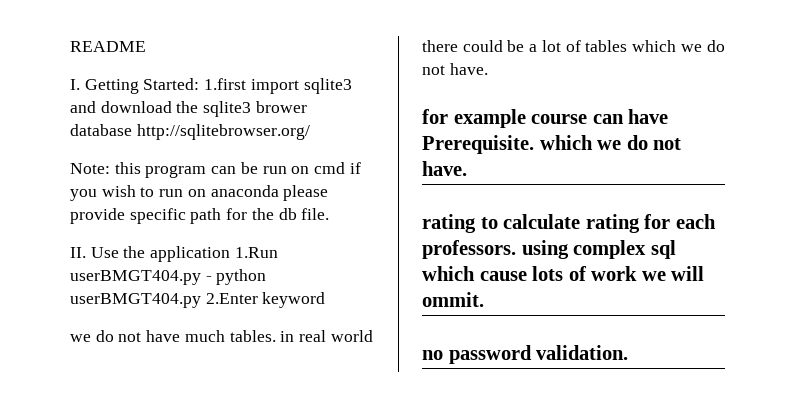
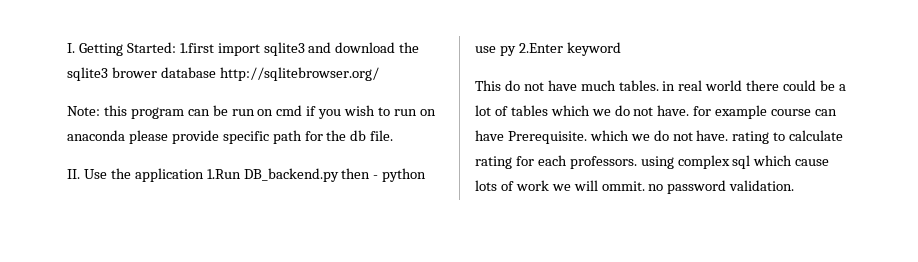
- README
- II. Use the application 1.Run userBMGT404.py - python userBMGT404.py 2.Enter keyword
+ II. Use the application 1.Run DB_backend.py then - python use py 2.Enter keyword
- we do not have much tables. in real world there could be a lot of tables which we do not have.
- for example course can have Prerequisite. which we do not have.
- rating to calculate rating for each professors. using complex sql which cause lots of work we will ommit.
- no password validation.
+ This do not have much tables. in real world there could be a lot of tables which we do not have. for example course can have Prerequisite. which we do not have. rating to calculate rating for each professors. using complex sql which cause lots of work we will ommit. no password validation.

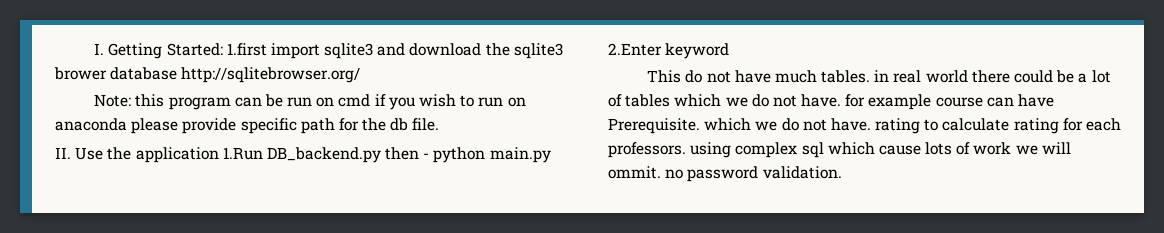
- II. Use the application 1.Run DB_backend.py then - python use py 2.Enter keyword
+ II. Use the application 1.Run DB_backend.py then - python main.py 2.Enter keyword

